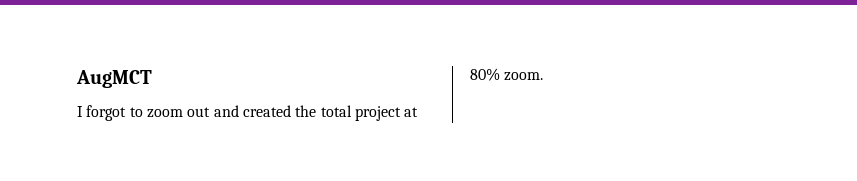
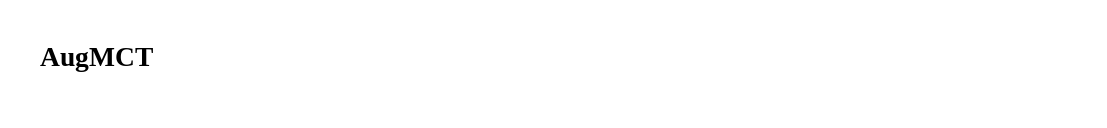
- I forgot to zoom out and created the total project at 80% zoom.

